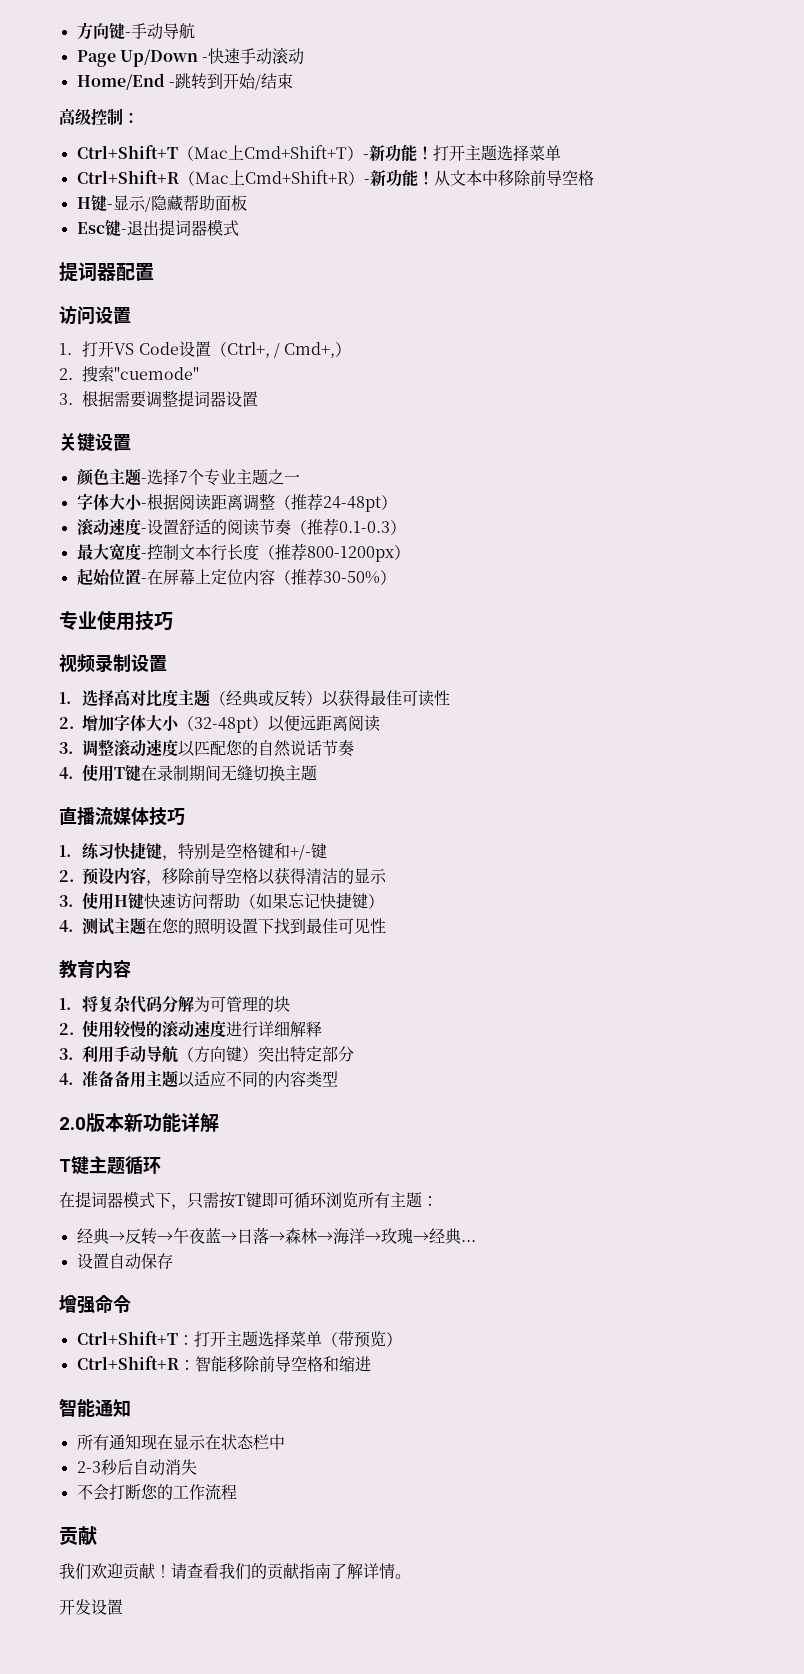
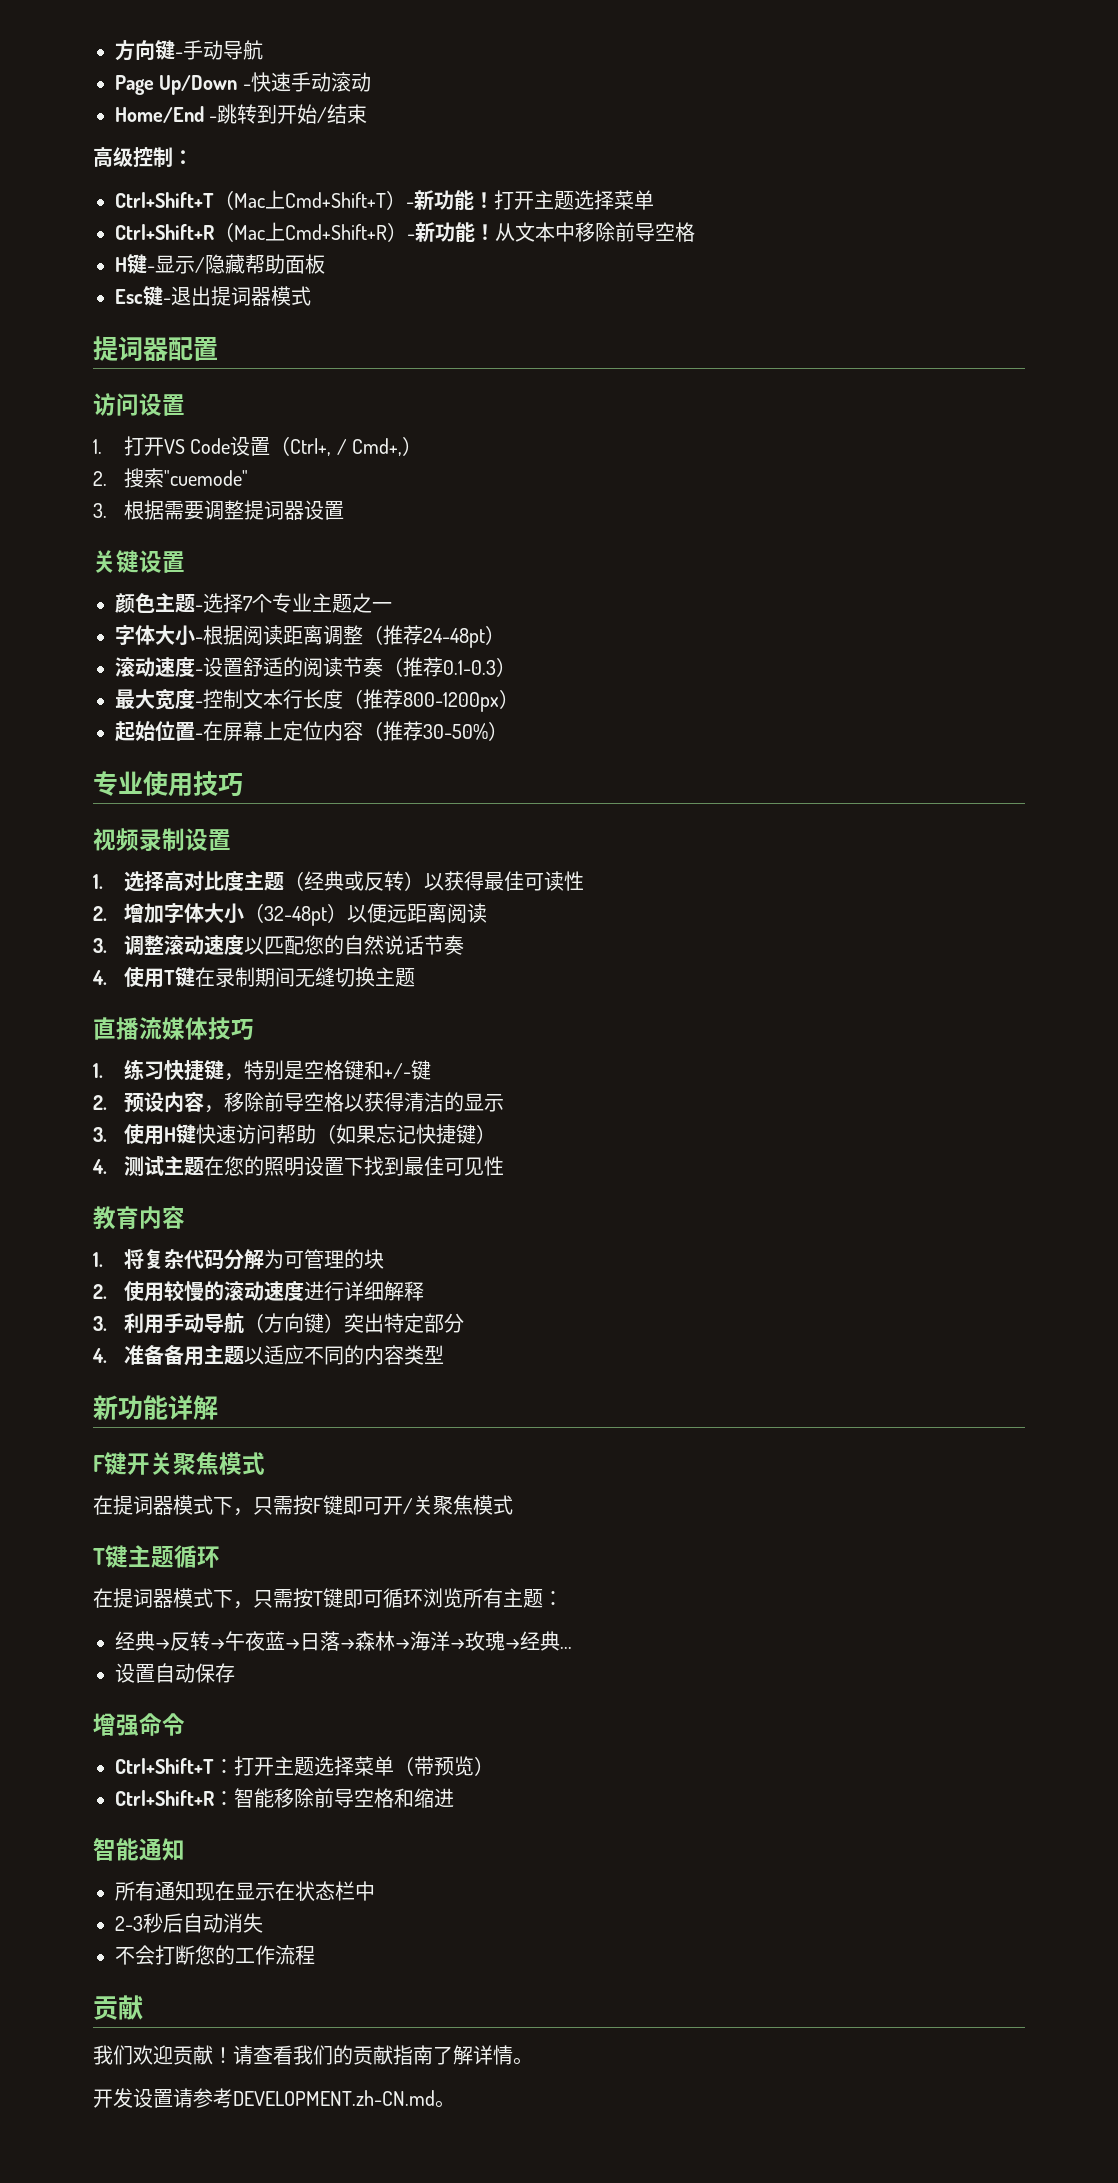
- 2.0版本新功能详解
+ 新功能详解
+ F键开关聚焦模式
+ 在提词器模式下，只需按F键即可开/关聚焦模式
- 开发设置
+ 开发设置请参考DEVELOPMENT.zh-CN.md。

